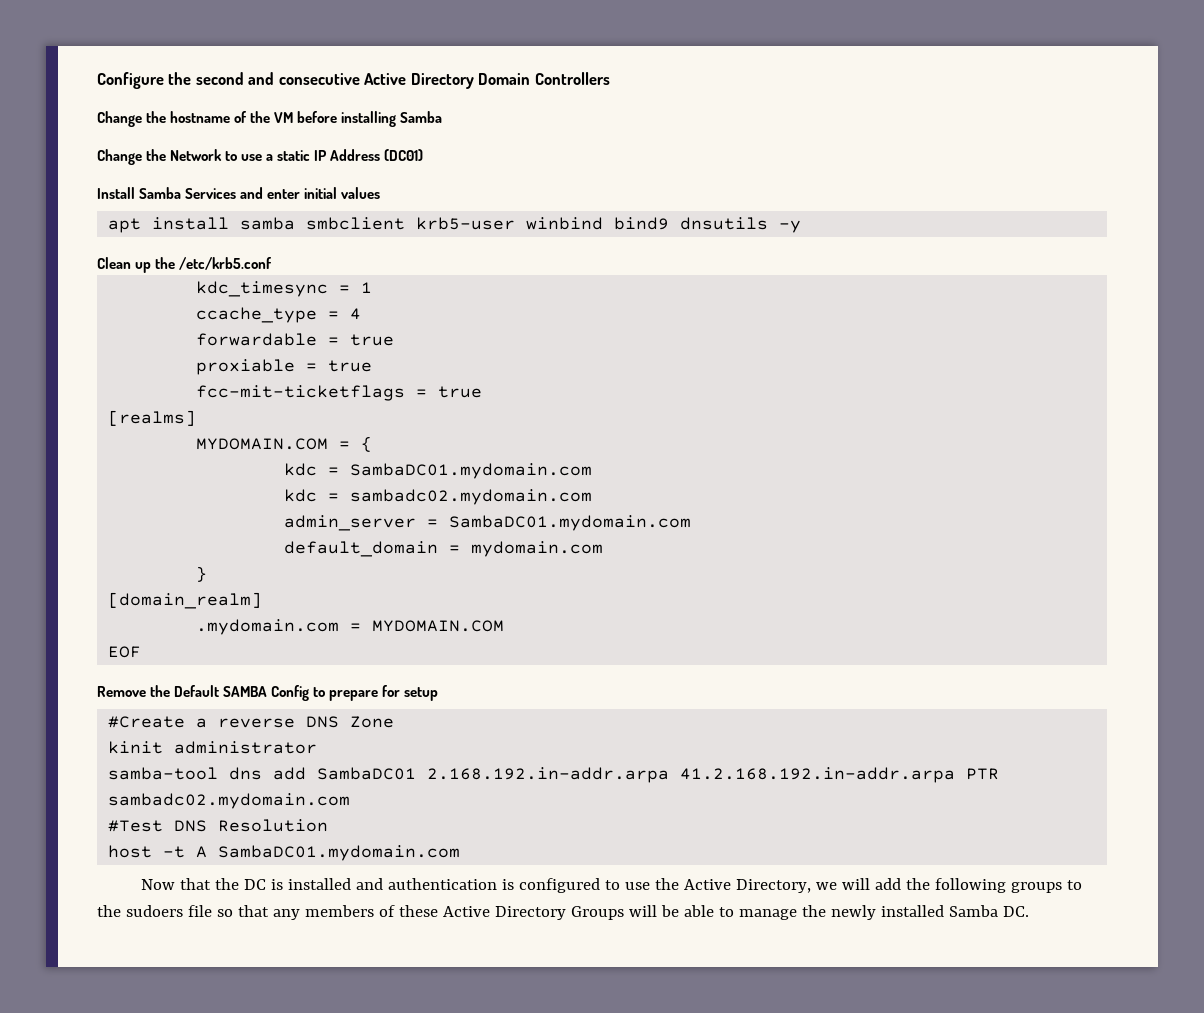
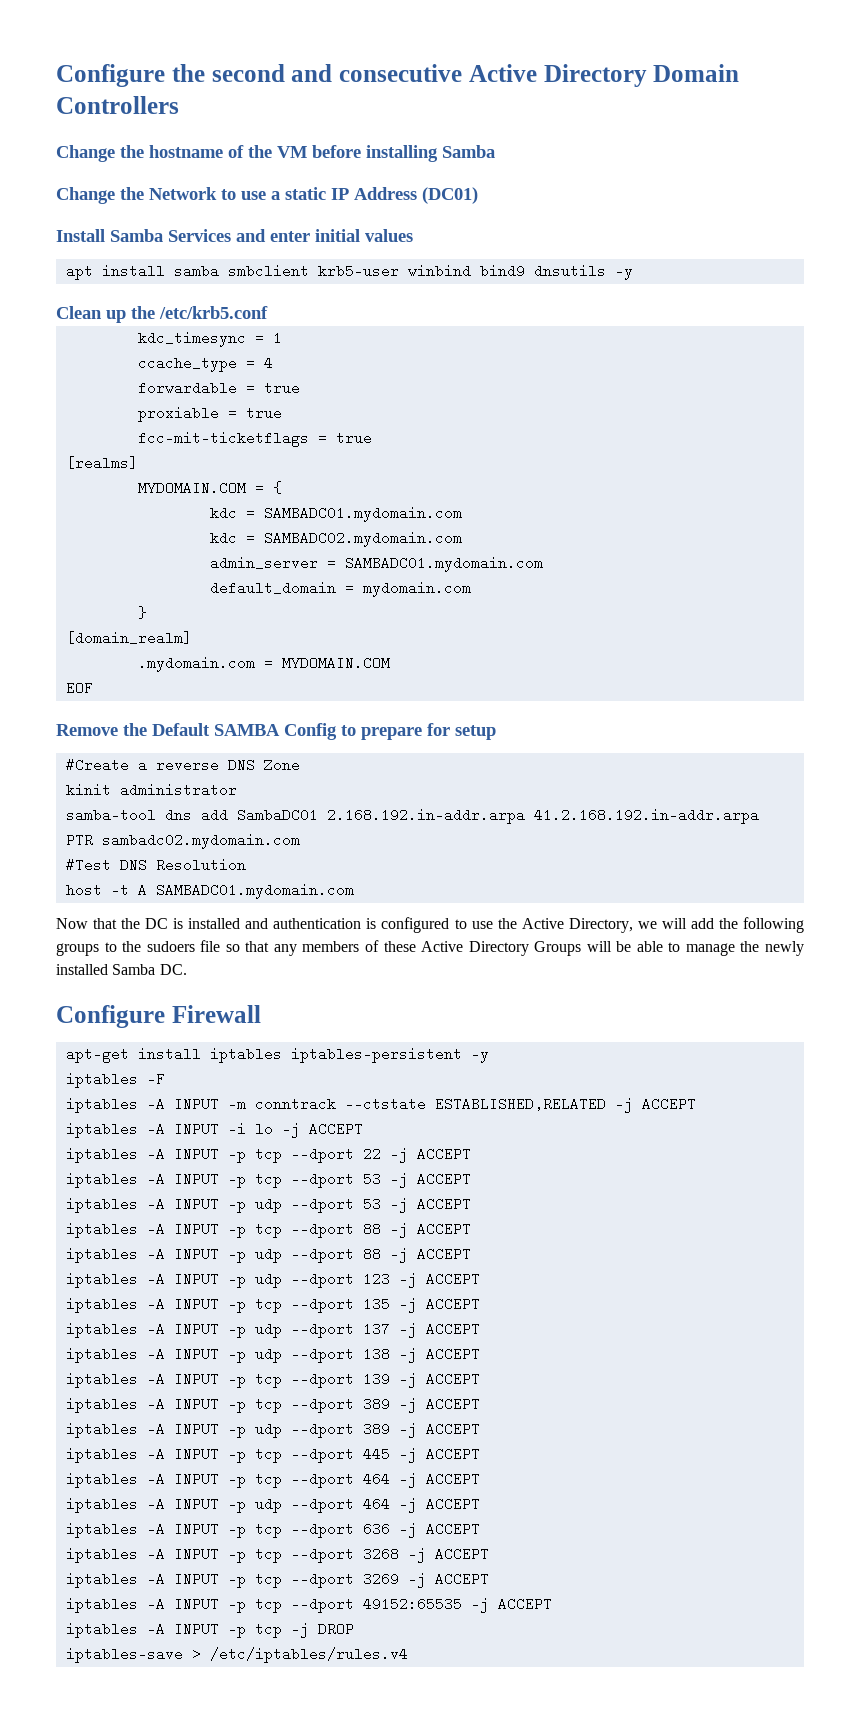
- kdc = SambaDC01.mydomain.com
- kdc = sambadc02.mydomain.com
+ kdc = SAMBADC01.mydomain.com
+ kdc = SAMBADC02.mydomain.com
- admin_server = SambaDC01.mydomain.com
+ admin_server = SAMBADC01.mydomain.com
- host -t A SambaDC01.mydomain.com
+ host -t A SAMBADC01.mydomain.com
+ Configure Firewall
+ apt-get install iptables iptables-persistent -y
+ iptables -F
+ iptables -A INPUT -m conntrack --ctstate ESTABLISHED,RELATED -j ACCEPT
+ iptables -A INPUT -i lo -j ACCEPT
+ iptables -A INPUT -p tcp --dport 22 -j ACCEPT
+ iptables -A INPUT -p tcp --dport 53 -j ACCEPT
+ iptables -A INPUT -p udp --dport 53 -j ACCEPT
+ iptables -A INPUT -p tcp --dport 88 -j ACCEPT
+ iptables -A INPUT -p udp --dport 88 -j ACCEPT
+ iptables -A INPUT -p udp --dport 123 -j ACCEPT
+ iptables -A INPUT -p tcp --dport 135 -j ACCEPT
+ iptables -A INPUT -p udp --dport 137 -j ACCEPT
+ iptables -A INPUT -p udp --dport 138 -j ACCEPT
+ iptables -A INPUT -p tcp --dport 139 -j ACCEPT
+ iptables -A INPUT -p tcp --dport 389 -j ACCEPT
+ iptables -A INPUT -p udp --dport 389 -j ACCEPT
+ iptables -A INPUT -p tcp --dport 445 -j ACCEPT
+ iptables -A INPUT -p tcp --dport 464 -j ACCEPT
+ iptables -A INPUT -p udp --dport 464 -j ACCEPT
+ iptables -A INPUT -p tcp --dport 636 -j ACCEPT
+ iptables -A INPUT -p tcp --dport 3268 -j ACCEPT
+ iptables -A INPUT -p tcp --dport 3269 -j ACCEPT
+ iptables -A INPUT -p tcp --dport 49152:65535 -j ACCEPT
+ iptables -A INPUT -p tcp -j DROP
+ iptables-save > /etc/iptables/rules.v4

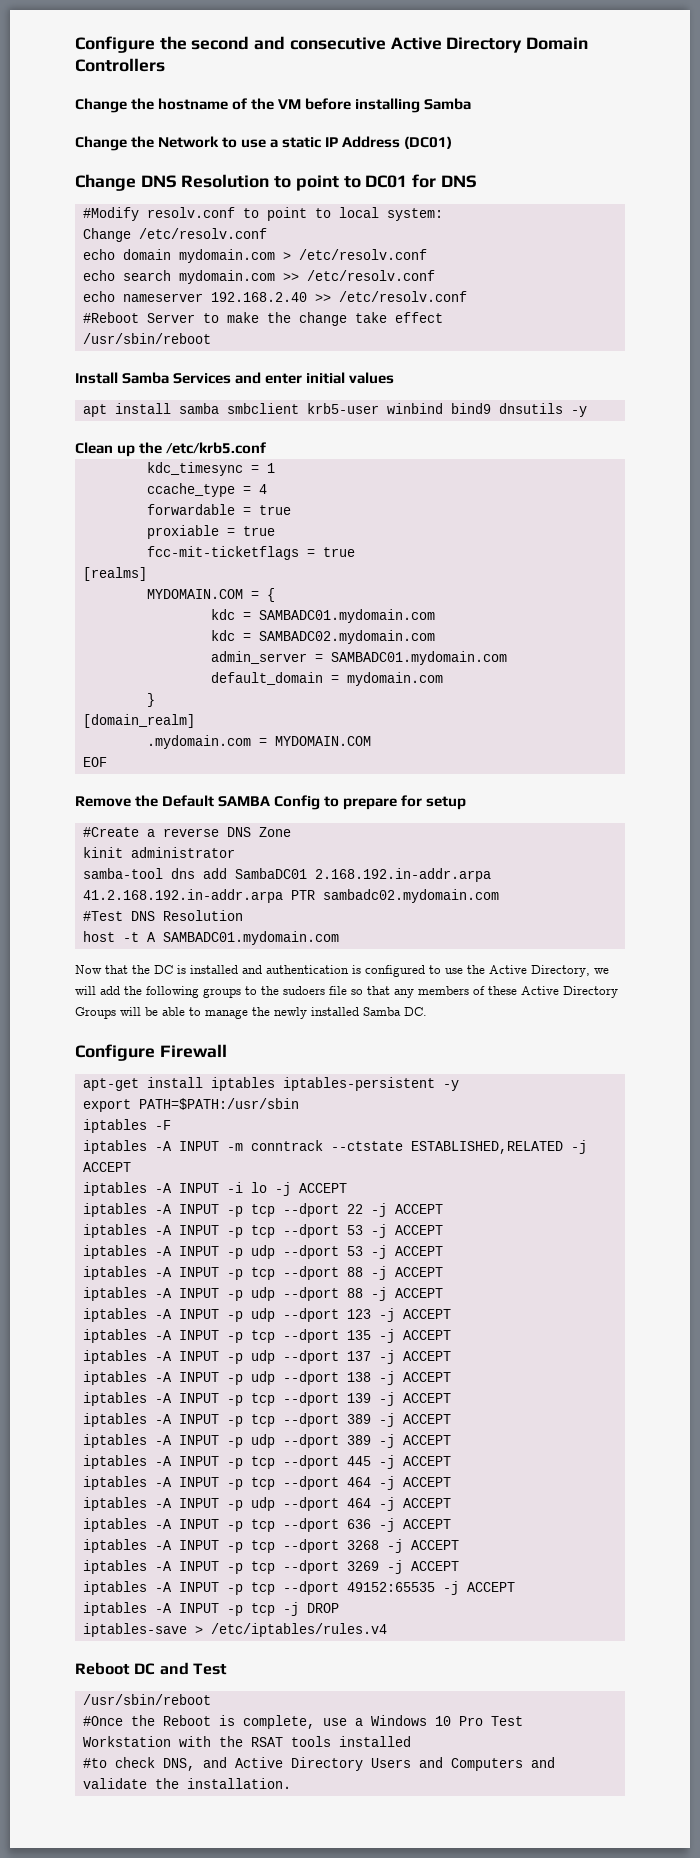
+ Change DNS Resolution to point to DC01 for DNS
+ #Modify resolv.conf to point to local system:
+ Change /etc/resolv.conf
+ echo domain mydomain.com > /etc/resolv.conf
+ echo search mydomain.com >> /etc/resolv.conf
+ echo nameserver 192.168.2.40 >> /etc/resolv.conf
+ #Reboot Server to make the change take effect
+ /usr/sbin/reboot
+ export PATH=$PATH:/usr/sbin
+ Reboot DC and Test
+ /usr/sbin/reboot
+ #Once the Reboot is complete, use a Windows 10 Pro Test Workstation with the RSAT tools installed
+ #to check DNS, and Active Directory Users and Computers and validate the installation.

